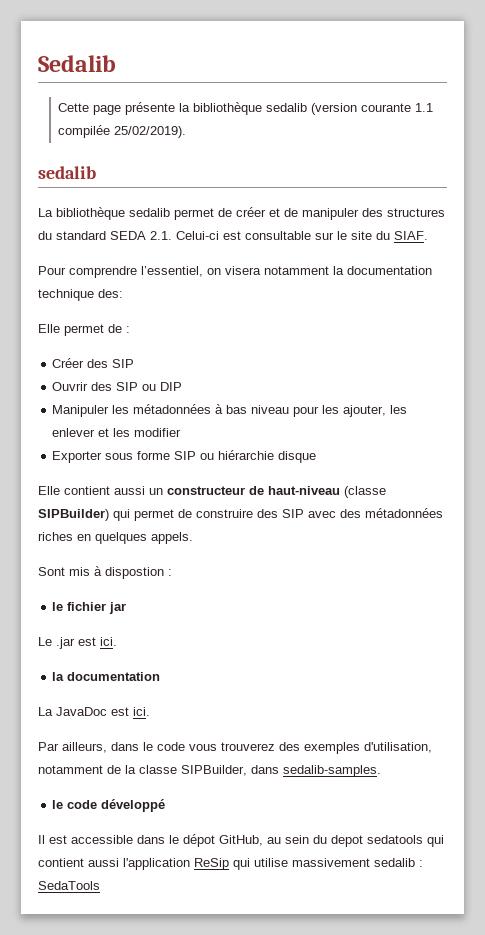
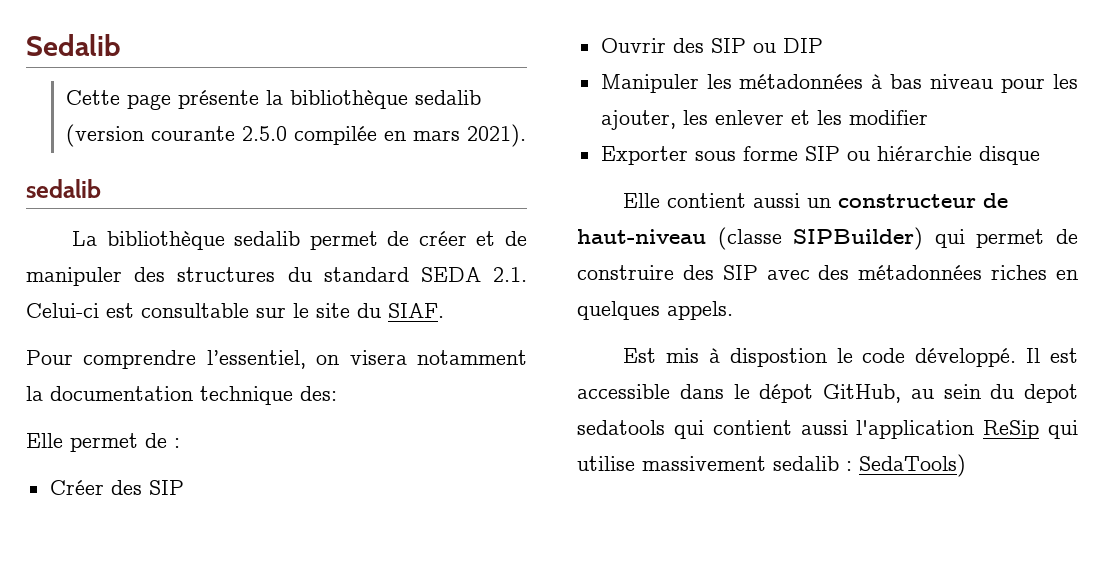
- Cette page présente la bibliothèque sedalib (version courante 1.1 compilée 25/02/2019).
+ Cette page présente la bibliothèque sedalib (version courante 2.5.0 compilée en mars 2021).
- Sont mis à dispostion :
- le fichier jar
- Le .jar est ici.
- la documentation
- La JavaDoc est ici.
- Par ailleurs, dans le code vous trouverez des exemples d'utilisation, notamment de la classe SIPBuilder, dans sedalib-samples.
- le code développé
- Il est accessible dans le dépot GitHub, au sein du depot sedatools qui contient aussi l'application ReSip qui utilise massivement sedalib : SedaTools
+ Est mis à dispostion le code développé. Il est accessible dans le dépot GitHub, au sein du depot sedatools qui contient aussi l'application ReSip qui utilise massivement sedalib : SedaTools)

